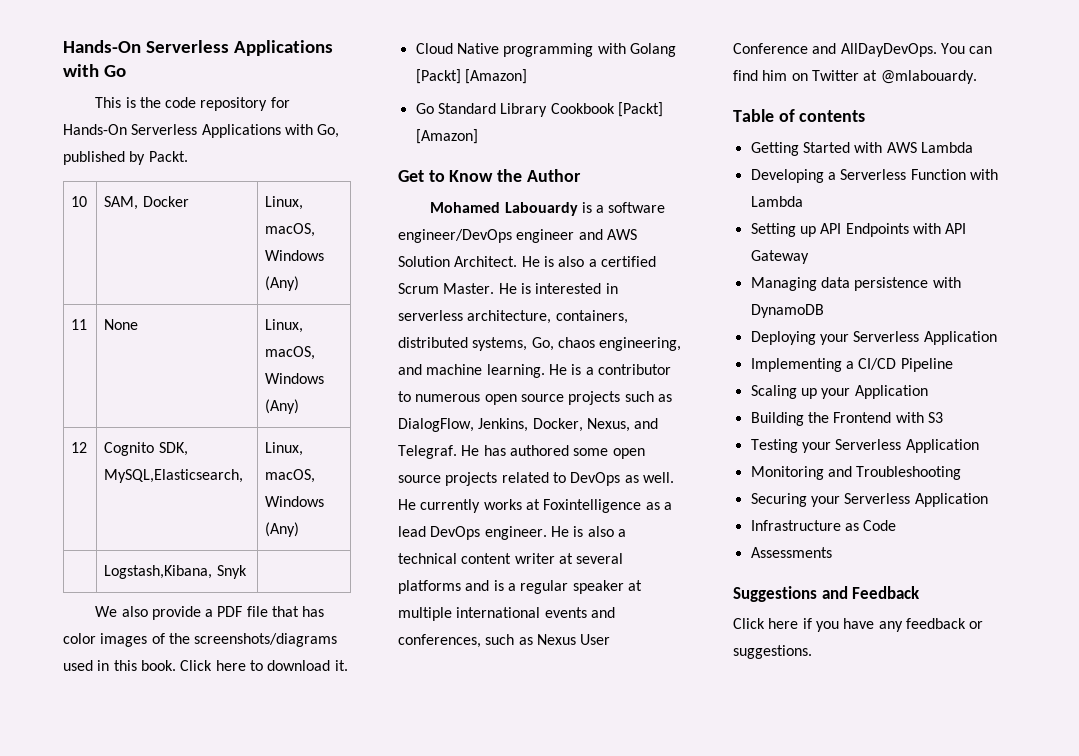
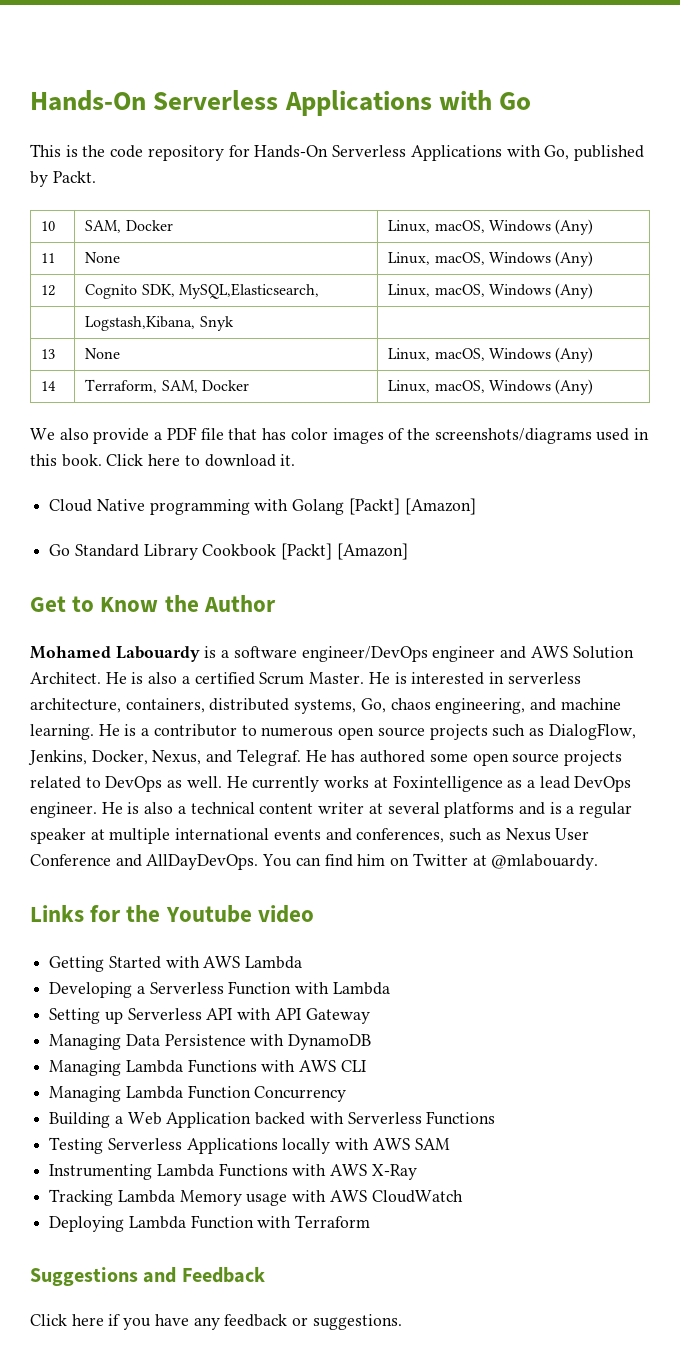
+ 13 | None | Linux, macOS, Windows (Any)
+ 14 | Terraform, SAM, Docker | Linux, macOS, Windows (Any)
- Table of contents
+ Links for the Youtube video
- Setting up API Endpoints with API Gateway
+ Setting up Serverless API with API Gateway
- Managing data persistence with DynamoDB
+ Managing Data Persistence with DynamoDB
- Deploying your Serverless Application
- Implementing a CI/CD Pipeline
- Scaling up your Application
- Building the Frontend with S3
- Testing your Serverless Application
- Monitoring and Troubleshooting
- Securing your Serverless Application
- Infrastructure as Code
- Assessments
+ Managing Lambda Functions with AWS CLI
+ Managing Lambda Function Concurrency
+ Building a Web Application backed with Serverless Functions
+ Testing Serverless Applications locally with AWS SAM
+ Instrumenting Lambda Functions with AWS X-Ray
+ Tracking Lambda Memory usage with AWS CloudWatch
+ Deploying Lambda Function with Terraform

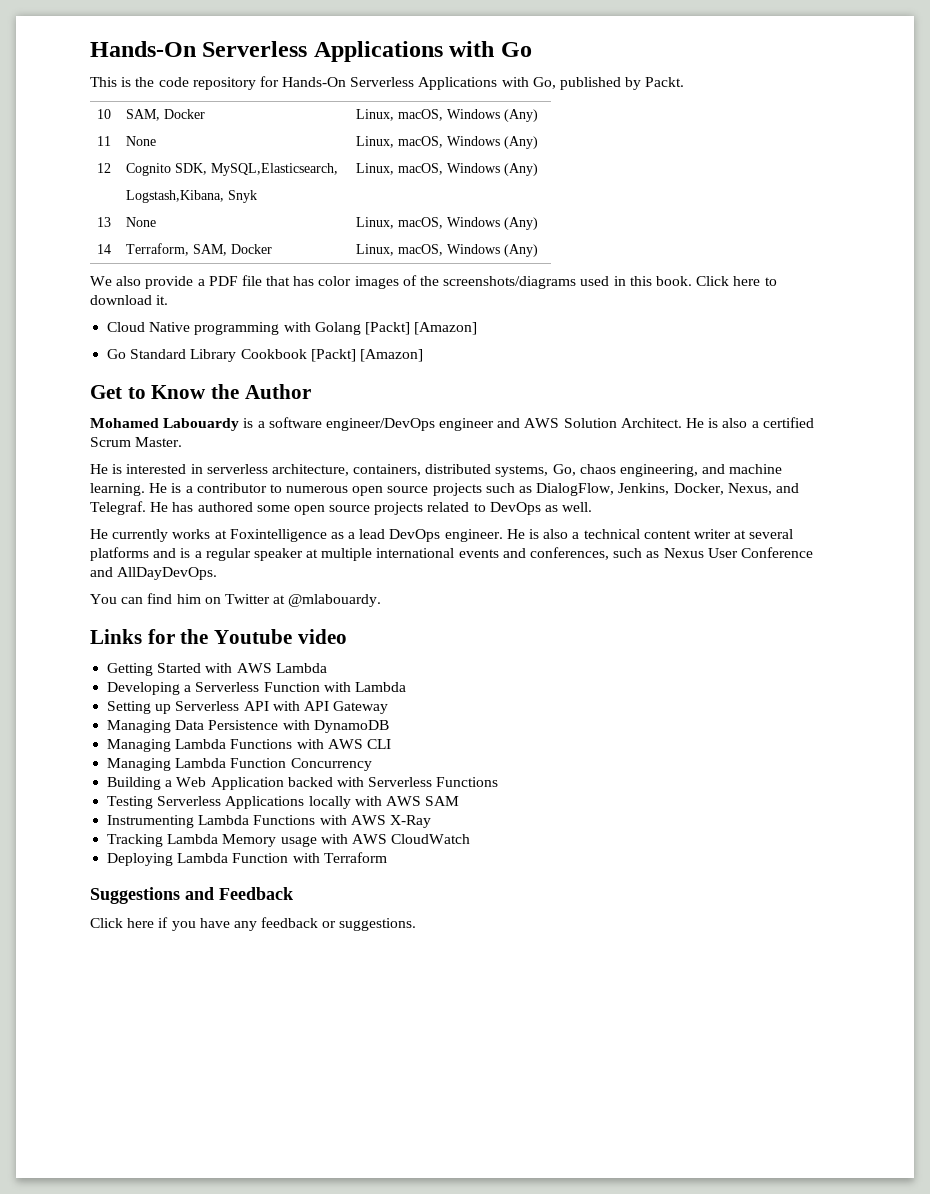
- He is also a certified Scrum Master. He is interested in serverless architecture, containers, distributed systems, Go, chaos engineering, and machine learning.
+ He is also a certified Scrum Master.
+ He is interested in serverless architecture, containers, distributed systems, Go, chaos engineering, and machine learning.
- He has authored some open source projects related to DevOps as well. He currently works at Foxintelligence as a lead DevOps engineer.
+ He has authored some open source projects related to DevOps as well.
+ He currently works at Foxintelligence as a lead DevOps engineer.
- He is also a technical content writer at several platforms and is a regular speaker at multiple international events and conferences, such as Nexus User Conference and AllDayDevOps. You can find him on Twitter at @mlabouardy.
+ He is also a technical content writer at several platforms and is a regular speaker at multiple international events and conferences, such as Nexus User Conference and AllDayDevOps.
+ You can find him on Twitter at @mlabouardy.

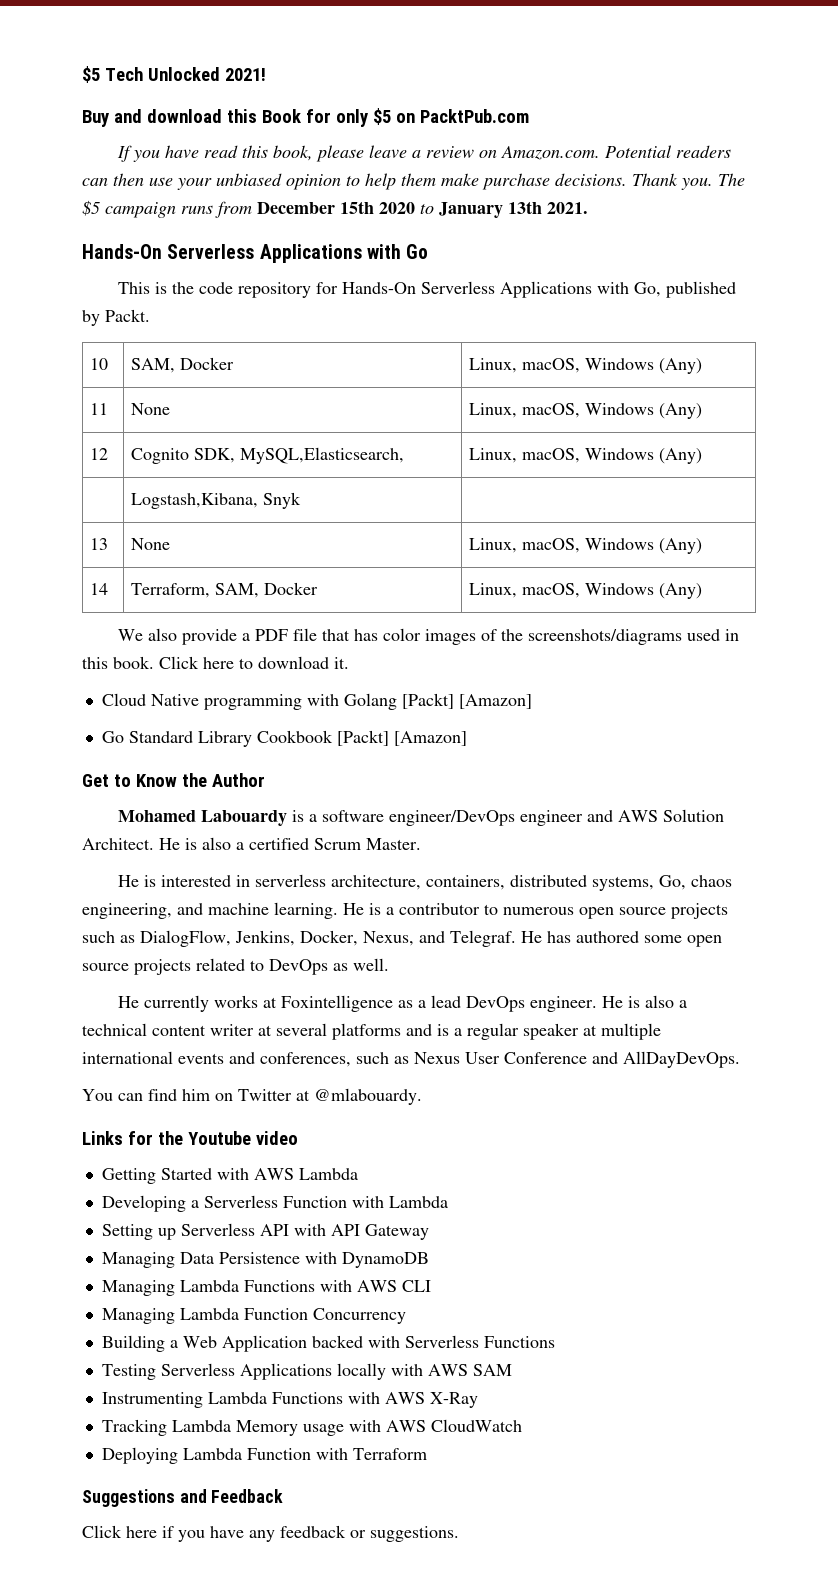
+ $5 Tech Unlocked 2021!
+ Buy and download this Book for only $5 on PacktPub.com
+ If you have read this book, please leave a review on Amazon.com. Potential readers can then use your unbiased opinion to help them make purchase decisions. Thank you. The $5 campaign runs from December 15th 2020 to January 13th 2021.

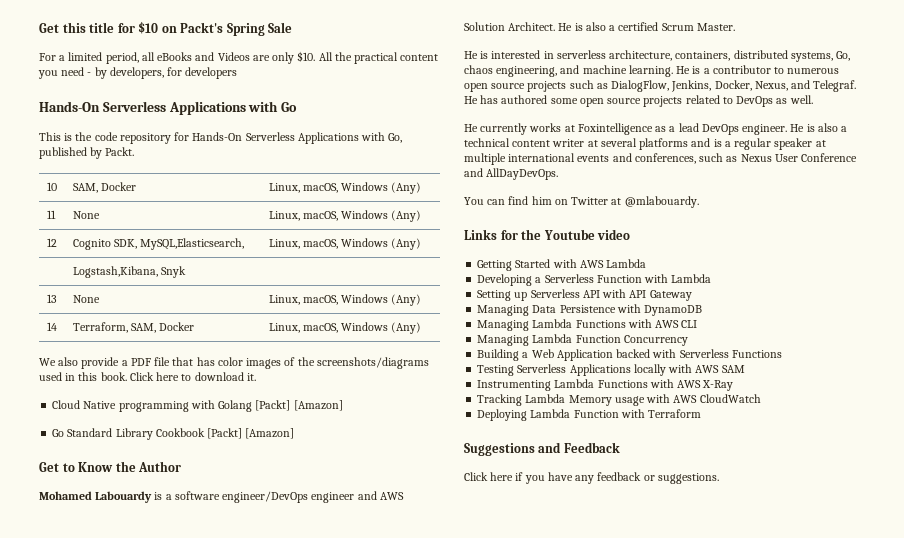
- $5 Tech Unlocked 2021!
- Buy and download this Book for only $5 on PacktPub.com
- If you have read this book, please leave a review on Amazon.com. Potential readers can then use your unbiased opinion to help them make purchase decisions. Thank you. The $5 campaign runs from December 15th 2020 to January 13th 2021.
+ Get this title for $10 on Packt's Spring Sale
+ For a limited period, all eBooks and Videos are only $10. All the practical content you need - by developers, for developers

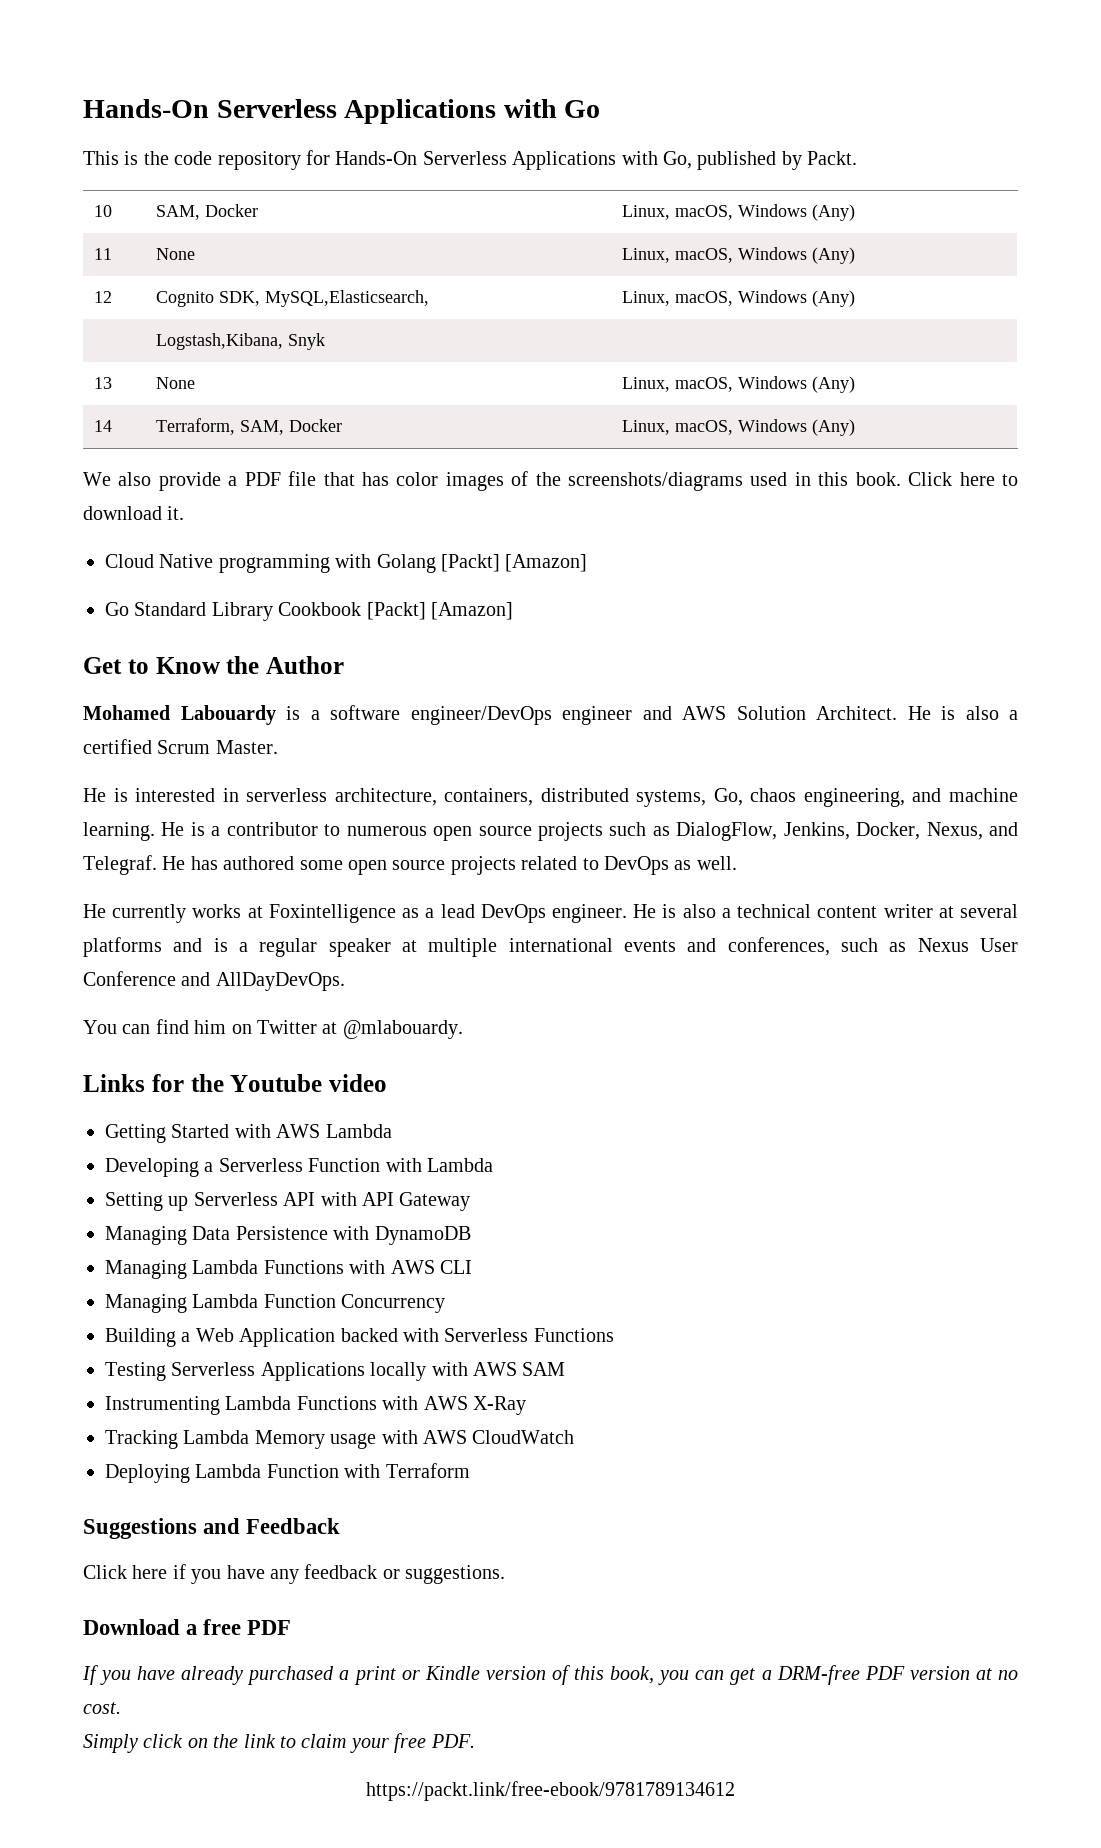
- Get this title for $10 on Packt's Spring Sale
- For a limited period, all eBooks and Videos are only $10. All the practical content you need - by developers, for developers
+ Download a free PDF
+ If you have already purchased a print or Kindle version of this book, you can get a DRM-free PDF version at no cost.
+ Simply click on the link to claim your free PDF.
+ https://packt.link/free-ebook/9781789134612

